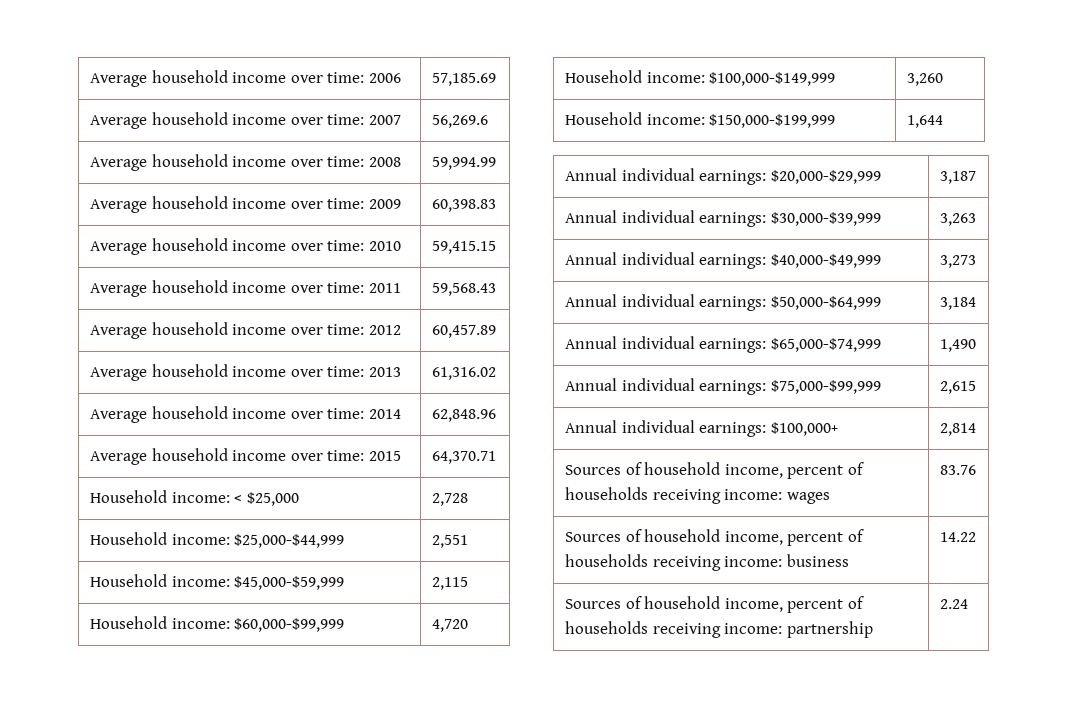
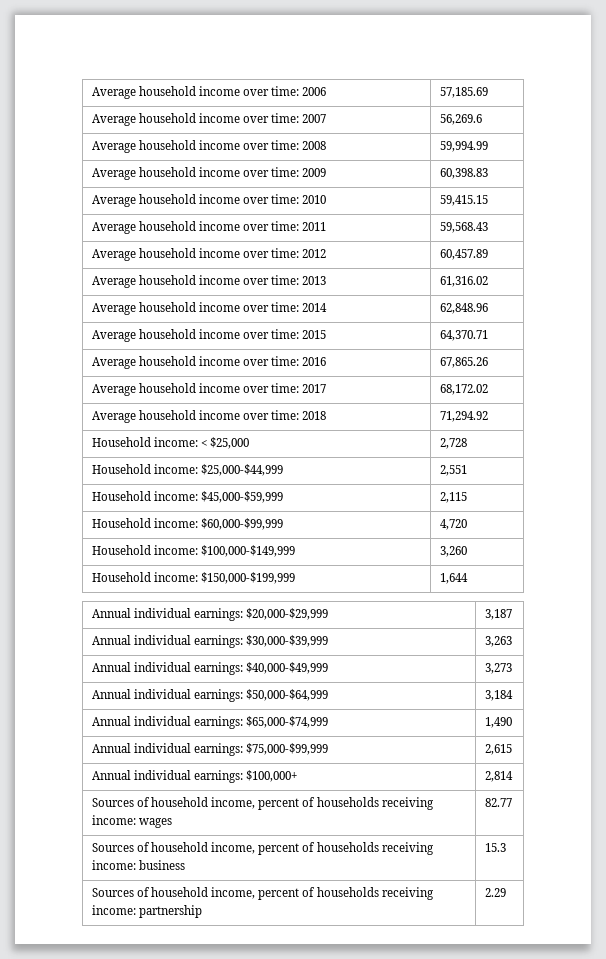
+ Average household income over time: 2016 | 67,865.26
+ Average household income over time: 2017 | 68,172.02
+ Average household income over time: 2018 | 71,294.92
- Sources of household income, percent of households receiving income: wages | 83.76
+ Sources of household income, percent of households receiving income: wages | 82.77
- Sources of household income, percent of households receiving income: business | 14.22
+ Sources of household income, percent of households receiving income: business | 15.3
- Sources of household income, percent of households receiving income: partnership | 2.24
+ Sources of household income, percent of households receiving income: partnership | 2.29

